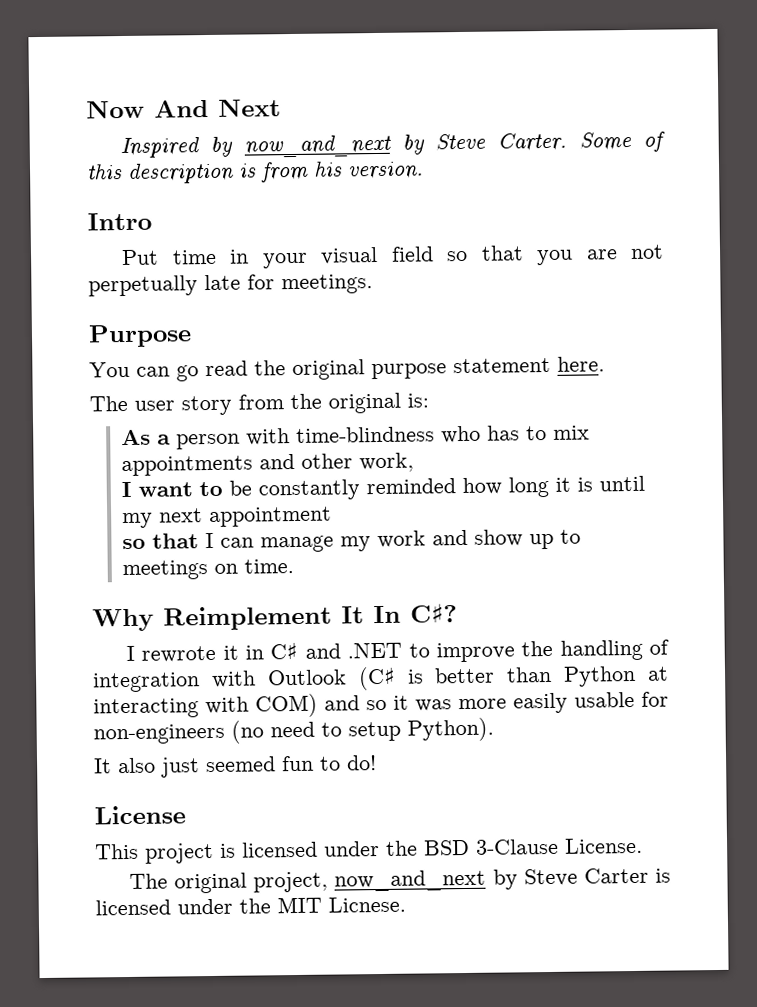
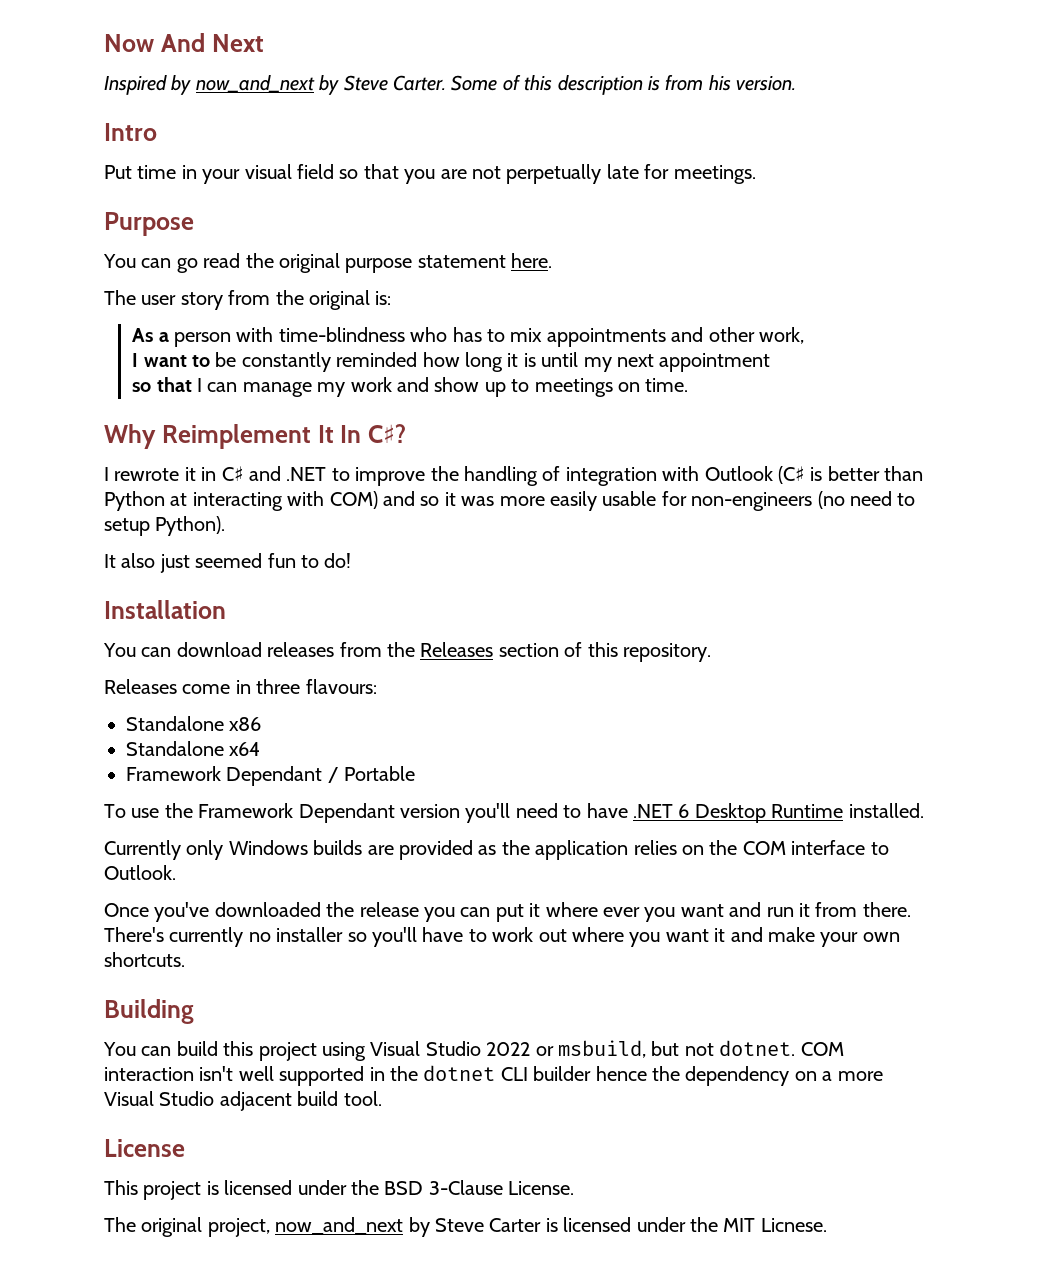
+ Installation
+ You can download releases from the Releases section of this repository.
+ Releases come in three flavours:
+ Standalone x86
+ Standalone x64
+ Framework Dependant / Portable
+ To use the Framework Dependant version you'll need to have .NET 6 Desktop Runtime installed.
+ Currently only Windows builds are provided as the application relies on the COM interface to Outlook.
+ Once you've downloaded the release you can put it where ever you want and run it from there. There's currently no installer so you'll have to work out where you want it and make your own shortcuts.
+ Building
+ You can build this project using Visual Studio 2022 or msbuild, but not dotnet. COM interaction isn't well supported in the dotnet CLI builder hence the dependency on a more Visual Studio adjacent build tool.

